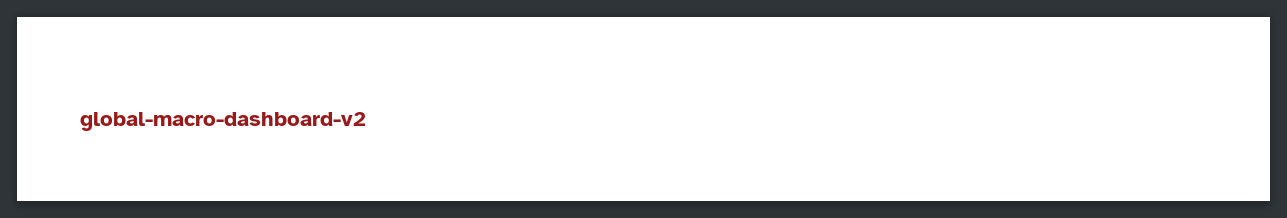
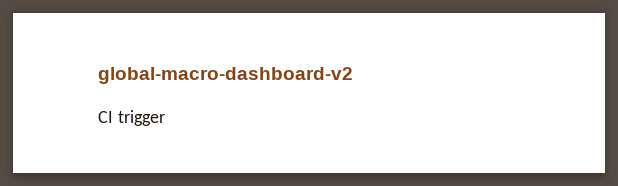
+ CI trigger

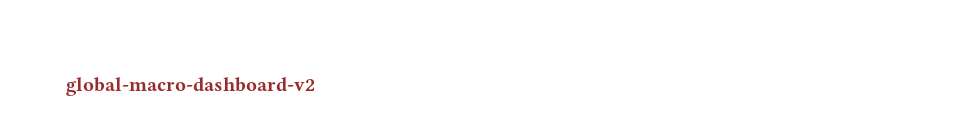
- CI trigger

